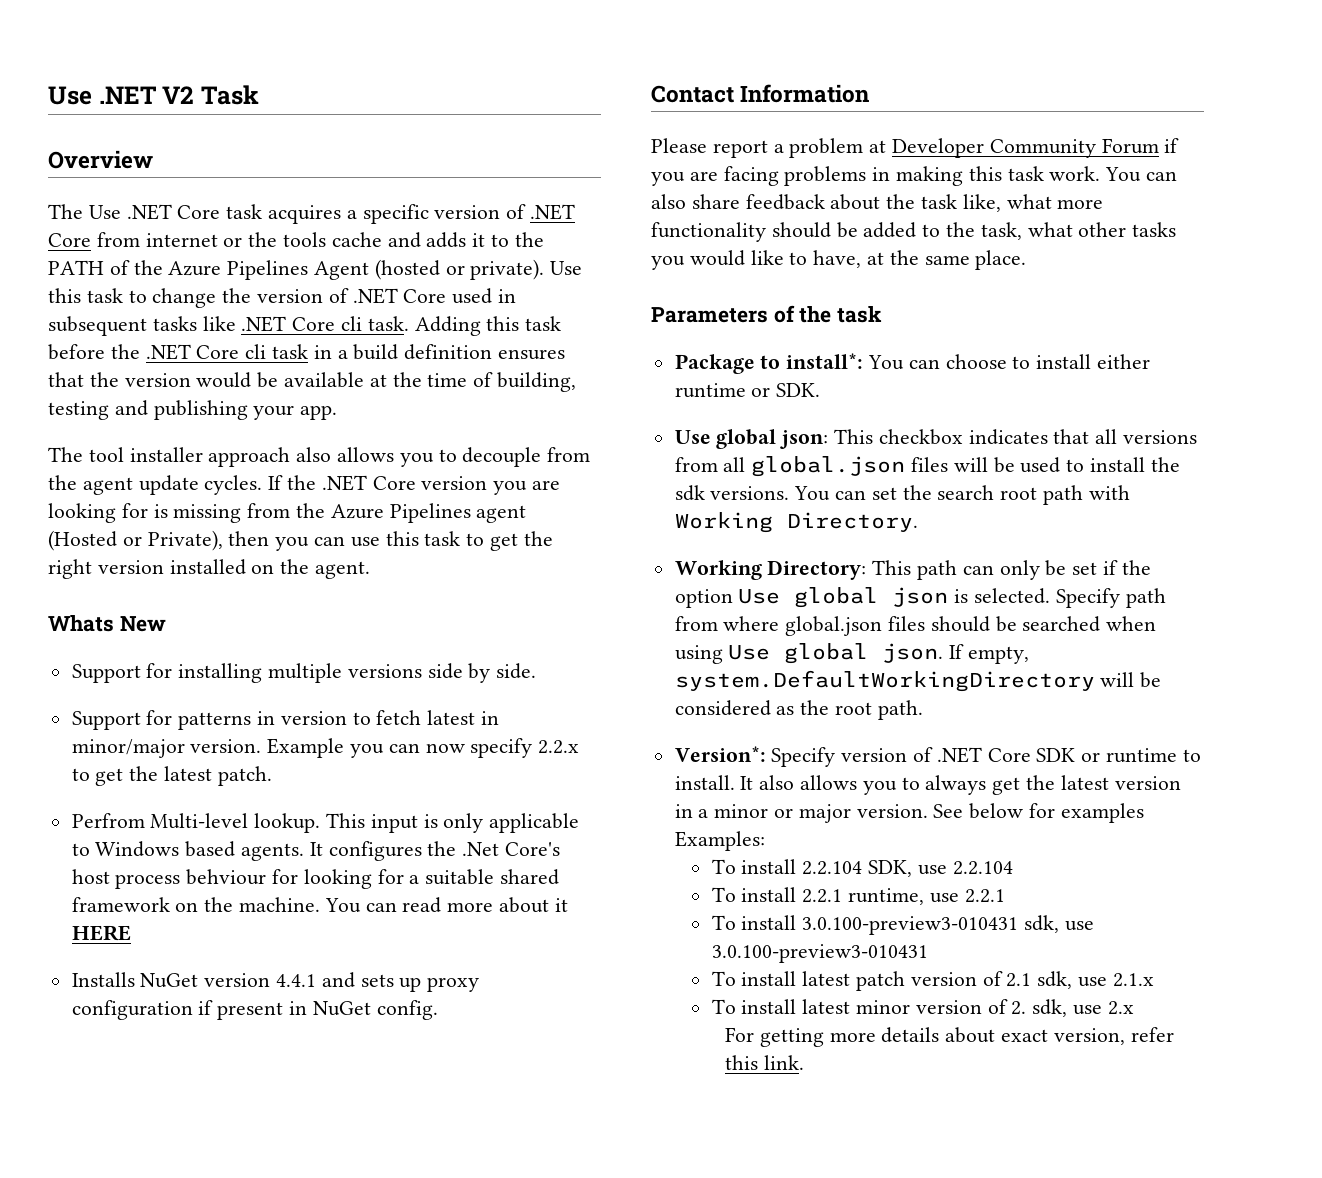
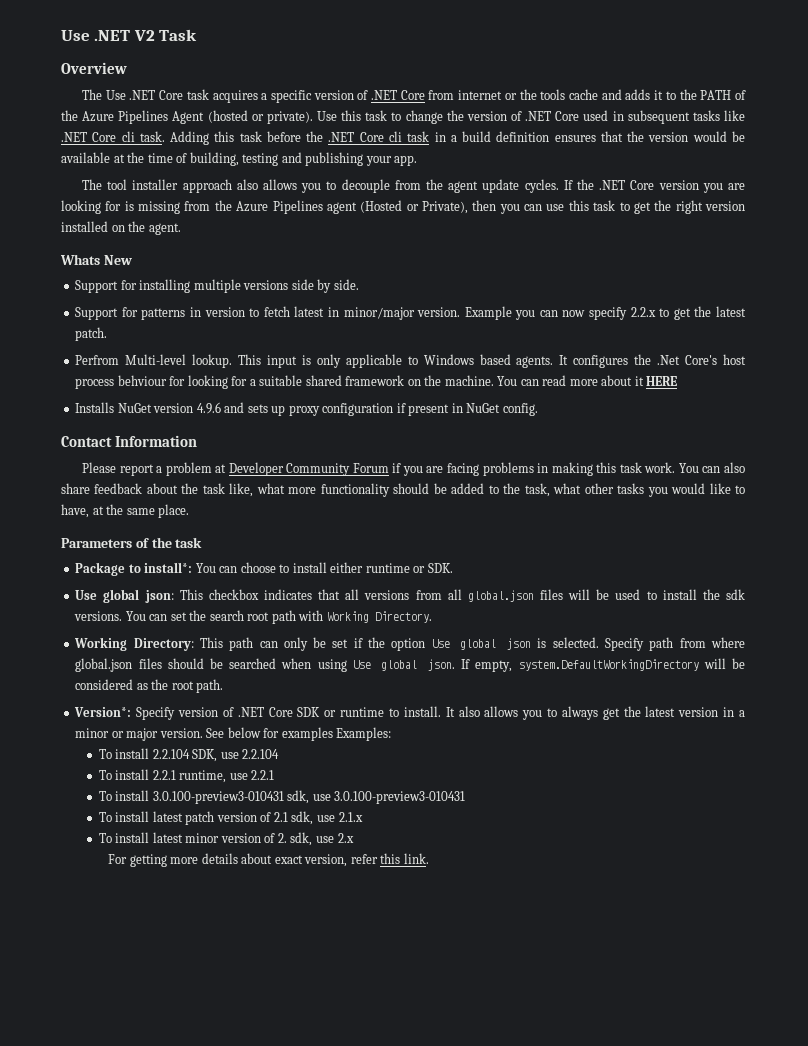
- Installs NuGet version 4.4.1 and sets up proxy configuration if present in NuGet config.
+ Installs NuGet version 4.9.6 and sets up proxy configuration if present in NuGet config.

